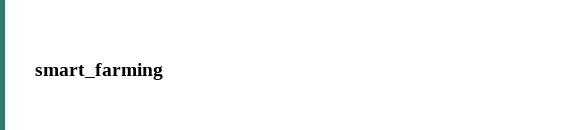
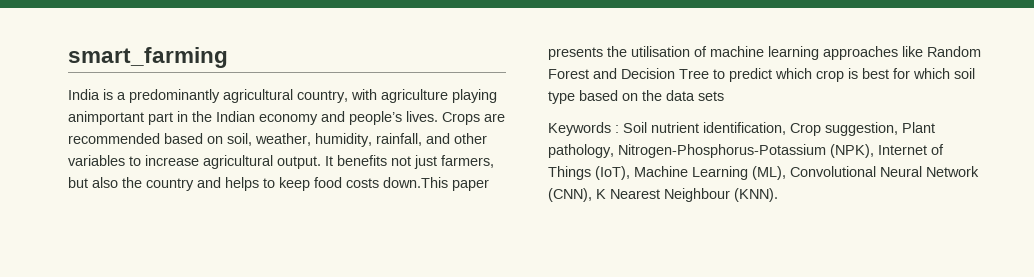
+ India is a predominantly agricultural country, with agriculture playing animportant part in the Indian economy and people’s lives. Crops are recommended based on soil, weather, humidity, rainfall, and other variables to increase agricultural output. It benefits not just farmers, but also the country and helps to keep food costs down.This paper presents the utilisation of machine learning approaches like Random Forest and Decision Tree to predict which crop is best for which soil type based on the data sets
+ Keywords : Soil nutrient identification, Crop suggestion, Plant pathology, Nitrogen-Phosphorus-Potassium (NPK), Internet of Things (IoT), Machine Learning (ML), Convolutional Neural Network (CNN), K Nearest Neighbour (KNN).

